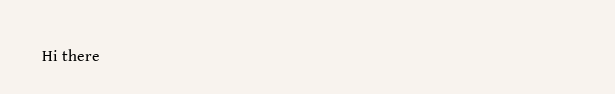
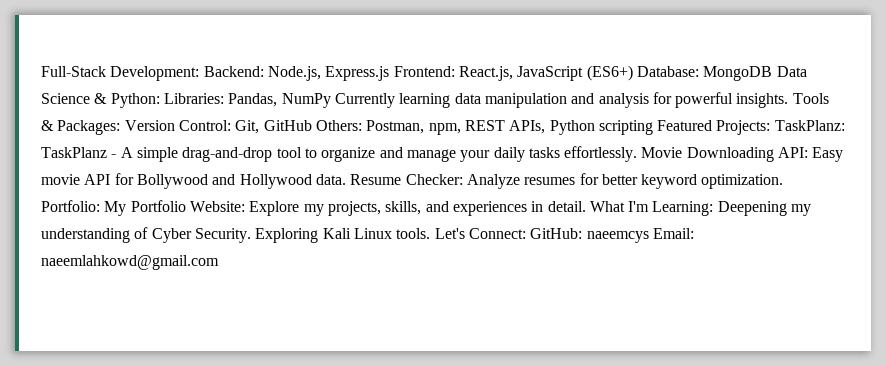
- Hi there
+ Full-Stack Development: Backend: Node.js, Express.js Frontend: React.js, JavaScript (ES6+) Database: MongoDB Data Science & Python: Libraries: Pandas, NumPy Currently learning data manipulation and analysis for powerful insights. Tools & Packages: Version Control: Git, GitHub Others: Postman, npm, REST APIs, Python scripting Featured Projects: TaskPlanz: TaskPlanz - A simple drag-and-drop tool to organize and manage your daily tasks effortlessly. Movie Downloading API: Easy movie API for Bollywood and Hollywood data. Resume Checker: Analyze resumes for better keyword optimization. Portfolio: My Portfolio Website: Explore my projects, skills, and experiences in detail. What I'm Learning: Deepening my understanding of Cyber Security. Exploring Kali Linux tools. Let's Connect: GitHub: naeemcys Email: naeemlahkowd@gmail.com

